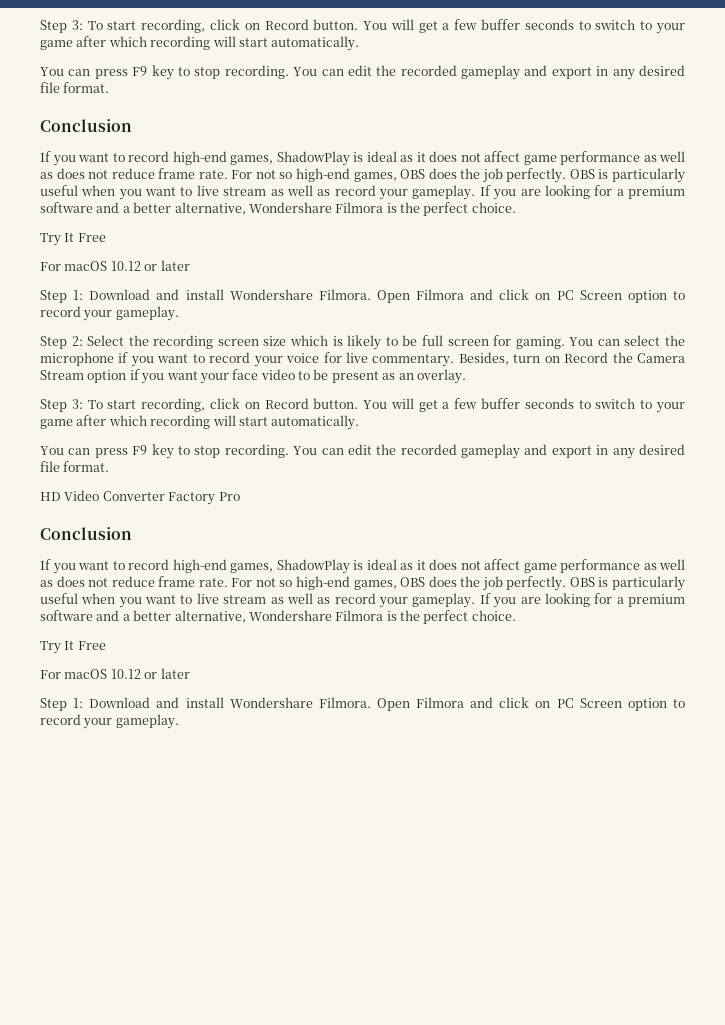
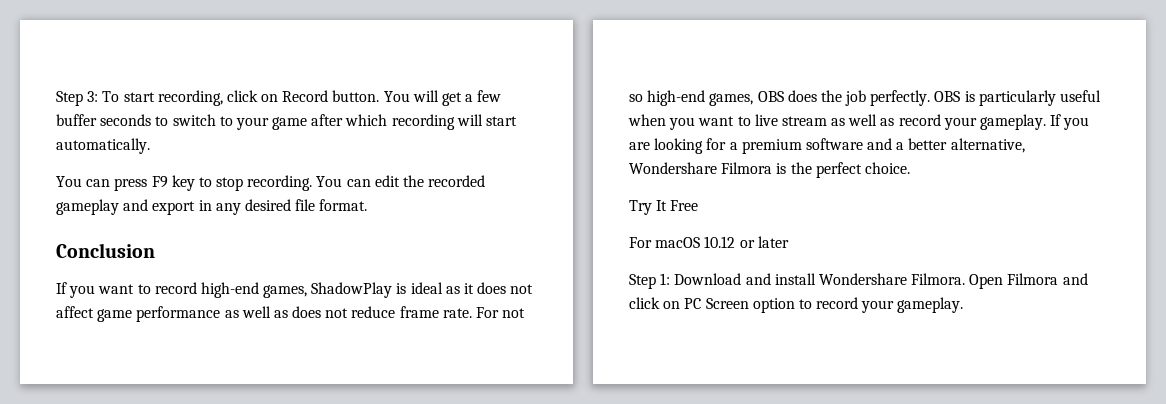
- Step 2: Select the recording screen size which is likely to be full screen for gaming. You can select the microphone if you want to record your voice for live commentary. Besides, turn on Record the Camera Stream option if you want your face video to be present as an overlay.
- Step 3: To start recording, click on Record button. You will get a few buffer seconds to switch to your game after which recording will start automatically.
- You can press F9 key to stop recording. You can edit the recorded gameplay and export in any desired file format.
- HD Video Converter Factory Pro
- Conclusion
- If you want to record high-end games, ShadowPlay is ideal as it does not affect game performance as well as does not reduce frame rate. For not so high-end games, OBS does the job perfectly. OBS is particularly useful when you want to live stream as well as record your gameplay. If you are looking for a premium software and a better alternative, Wondershare Filmora is the perfect choice.
- Try It Free
- For macOS 10.12 or later
- Step 1: Download and install Wondershare Filmora. Open Filmora and click on PC Screen option to record your gameplay.

